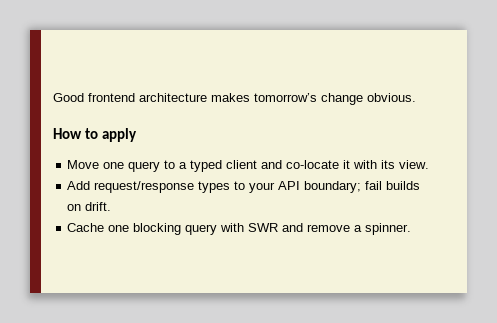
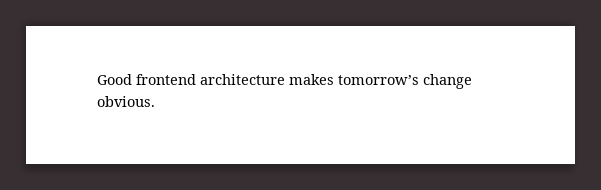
- How to apply
- Move one query to a typed client and co‑locate it with its view.
- Add request/response types to your API boundary; fail builds on drift.
- Cache one blocking query with SWR and remove a spinner.

